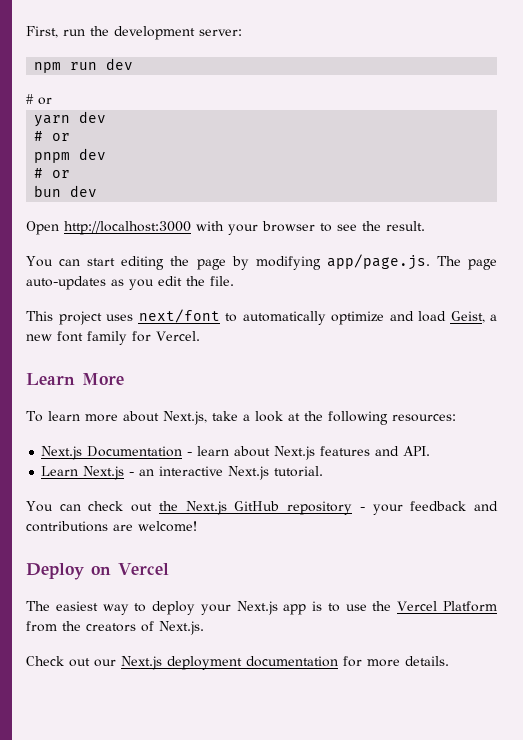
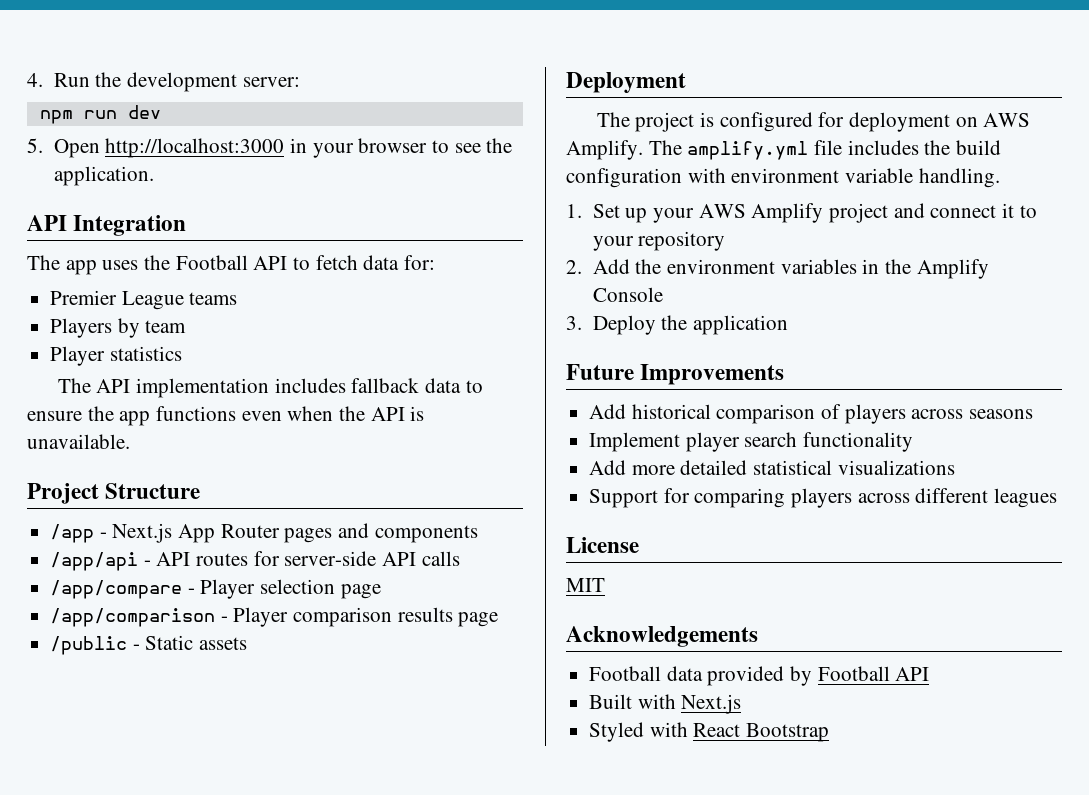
- First, run the development server:
+ 4. Run the development server:
  npm run dev
- # or
- yarn dev
- # or
- pnpm dev
- # or
- bun dev
- Open http://localhost:3000 with your browser to see the result.
- You can start editing the page by modifying app/page.js. The page auto-updates as you edit the file.
- This project uses next/font to automatically optimize and load Geist, a new font family for Vercel.
- Learn More
- To learn more about Next.js, take a look at the following resources:
- Next.js Documentation - learn about Next.js features and API.
- Learn Next.js - an interactive Next.js tutorial.
- You can check out the Next.js GitHub repository - your feedback and contributions are welcome!
- Deploy on Vercel
- The easiest way to deploy your Next.js app is to use the Vercel Platform from the creators of Next.js.
- Check out our Next.js deployment documentation for more details.
+ 5. Open http://localhost:3000 in your browser to see the application.
+ API Integration
+ The app uses the Football API to fetch data for:
+ Premier League teams
+ Players by team
+ Player statistics
+ The API implementation includes fallback data to ensure the app functions even when the API is unavailable.
+ Project Structure
+ /app - Next.js App Router pages and components
+ /app/api - API routes for server-side API calls
+ /app/compare - Player selection page
+ /app/comparison - Player comparison results page
+ /public - Static assets
+ Deployment
+ The project is configured for deployment on AWS Amplify. The amplify.yml file includes the build configuration with environment variable handling.
+ 1. Set up your AWS Amplify project and connect it to your repository
+ 2. Add the environment variables in the Amplify Console
+ 3. Deploy the application
+ Future Improvements
+ Add historical comparison of players across seasons
+ Implement player search functionality
+ Add more detailed statistical visualizations
+ Support for comparing players across different leagues
+ License
+ MIT
+ Acknowledgements
+ Football data provided by Football API
+ Built with Next.js
+ Styled with React Bootstrap

